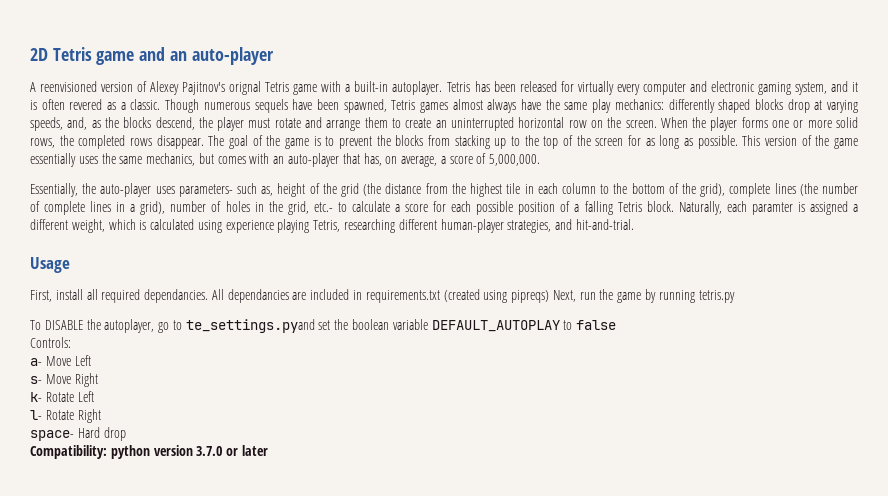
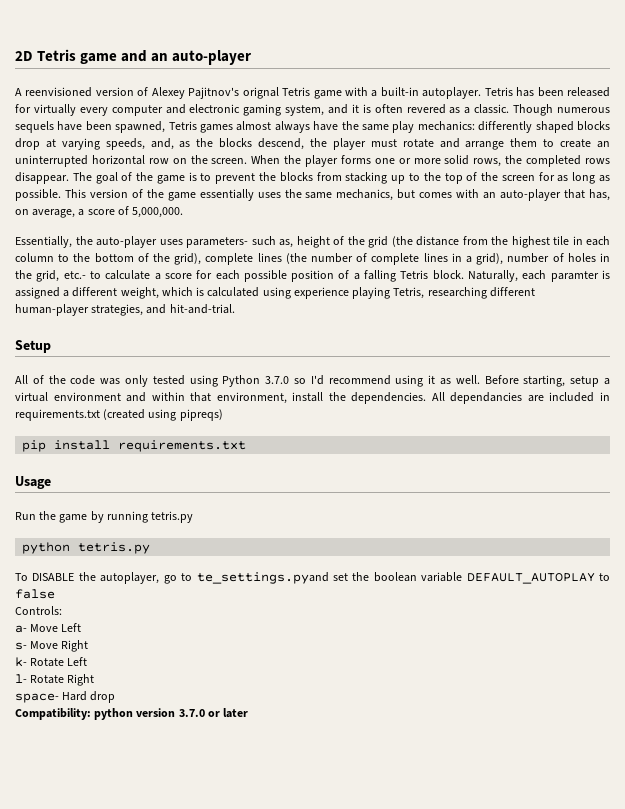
- Usage
- First, install all required dependancies.
+ Setup
+ All of the code was only tested using Python 3.7.0 so I'd recommend using it as well. Before starting, setup a virtual environment and within that environment, install the dependencies.
- All dependancies are included in requirements.txt (created using pipreqs) Next, run the game by running tetris.py
+ All dependancies are included in requirements.txt (created using pipreqs)
+ pip install requirements.txt
+ Usage
+ Run the game by running tetris.py
+ python tetris.py

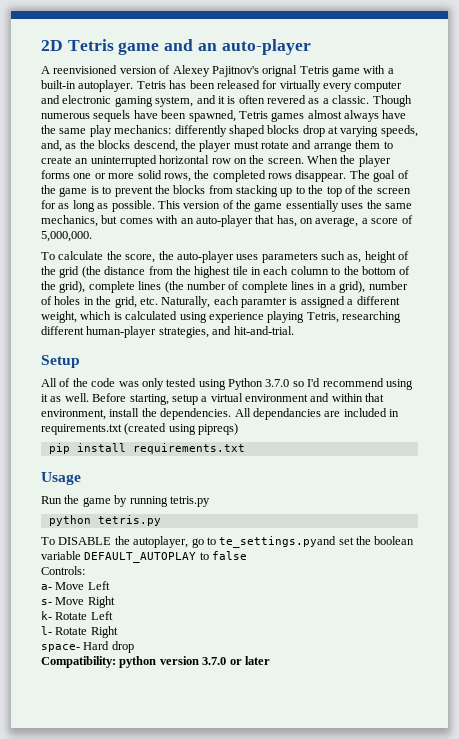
- Essentially, the auto-player uses parameters- such as, height of the grid (the distance from the highest tile in each column to the bottom of the grid), complete lines (the number of complete lines in a grid), number of holes in the grid, etc.- to calculate a score for each possible position of a falling Tetris block. Naturally, each paramter is assigned a different weight, which is calculated using experience playing Tetris, researching different human-player strategies, and hit-and-trial.
+ To calculate the score, the auto-player uses parameters such as, height of the grid (the distance from the highest tile in each column to the bottom of the grid), complete lines (the number of complete lines in a grid), number of holes in the grid, etc. Naturally, each paramter is assigned a different weight, which is calculated using experience playing Tetris, researching different human-player strategies, and hit-and-trial.

